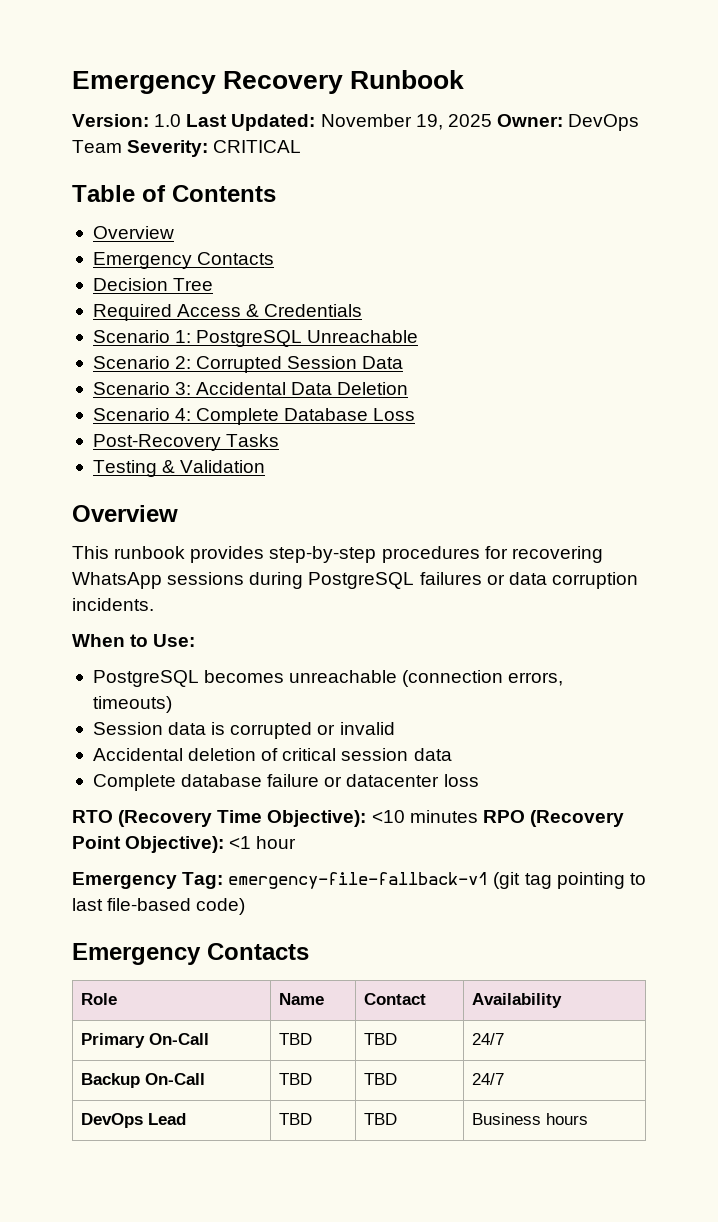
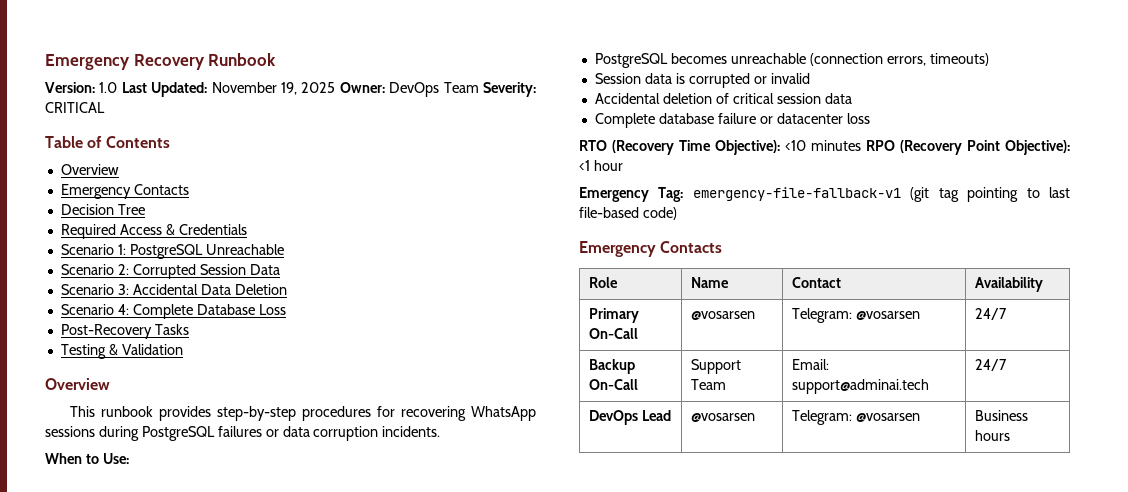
- Primary On-Call | TBD | TBD | 24/7
+ Primary On-Call | @vosarsen | Telegram: @vosarsen | 24/7
- Backup On-Call | TBD | TBD | 24/7
+ Backup On-Call | Support Team | Email: support@adminai.tech | 24/7
- DevOps Lead | TBD | TBD | Business hours
+ DevOps Lead | @vosarsen | Telegram: @vosarsen | Business hours

